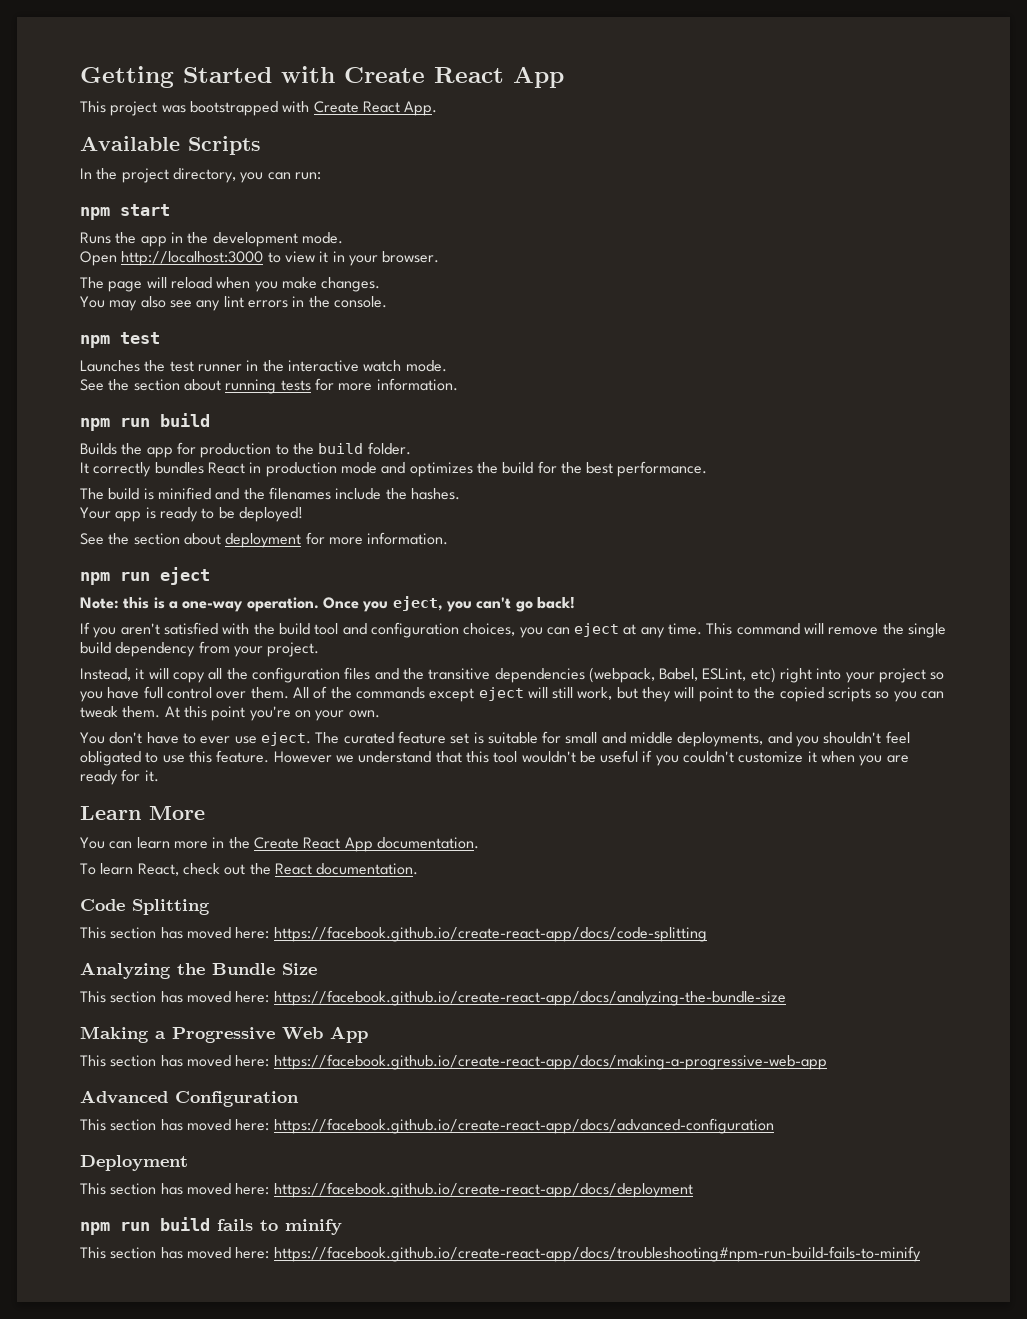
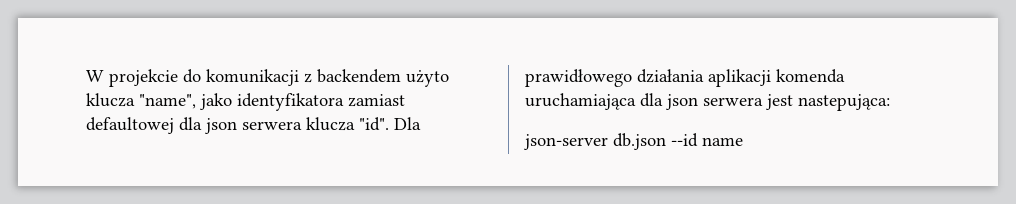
- Getting Started with Create React App
- This project was bootstrapped with Create React App.
- Available Scripts
- In the project directory, you can run:
- npm start
- Runs the app in the development mode.
- Open http://localhost:3000 to view it in your browser.
- The page will reload when you make changes.
- You may also see any lint errors in the console.
- npm test
- Launches the test runner in the interactive watch mode.
- See the section about running tests for more information.
- npm run build
- Builds the app for production to the build folder.
- It correctly bundles React in production mode and optimizes the build for the best performance.
- The build is minified and the filenames include the hashes.
- Your app is ready to be deployed!
- See the section about deployment for more information.
- npm run eject
- Note: this is a one-way operation. Once you eject, you can't go back!
- If you aren't satisfied with the build tool and configuration choices, you can eject at any time. This command will remove the single build dependency from your project.
- Instead, it will copy all the configuration files and the transitive dependencies (webpack, Babel, ESLint, etc) right into your project so you have full control over them. All of the commands except eject will still work, but they will point to the copied scripts so you can tweak them. At this point you're on your own.
- You don't have to ever use eject. The curated feature set is suitable for small and middle deployments, and you shouldn't feel obligated to use this feature. However we understand that this tool wouldn't be useful if you couldn't customize it when you are ready for it.
- Learn More
- You can learn more in the Create React App documentation.
- To learn React, check out the React documentation.
- Code Splitting
- This section has moved here: https://facebook.github.io/create-react-app/docs/code-splitting
- Analyzing the Bundle Size
- This section has moved here: https://facebook.github.io/create-react-app/docs/analyzing-the-bundle-size
- Making a Progressive Web App
- This section has moved here: https://facebook.github.io/create-react-app/docs/making-a-progressive-web-app
- Advanced Configuration
- This section has moved here: https://facebook.github.io/create-react-app/docs/advanced-configuration
- Deployment
- This section has moved here: https://facebook.github.io/create-react-app/docs/deployment
- npm run build fails to minify
- This section has moved here: https://facebook.github.io/create-react-app/docs/troubleshooting#npm-run-build-fails-to-minify
+ W projekcie do komunikacji z backendem użyto klucza "name", jako identyfikatora zamiast defaultowej dla json serwera klucza "id". Dla prawidłowego działania aplikacji komenda uruchamiająca dla json serwera jest nastepująca:
+ json-server db.json --id name

